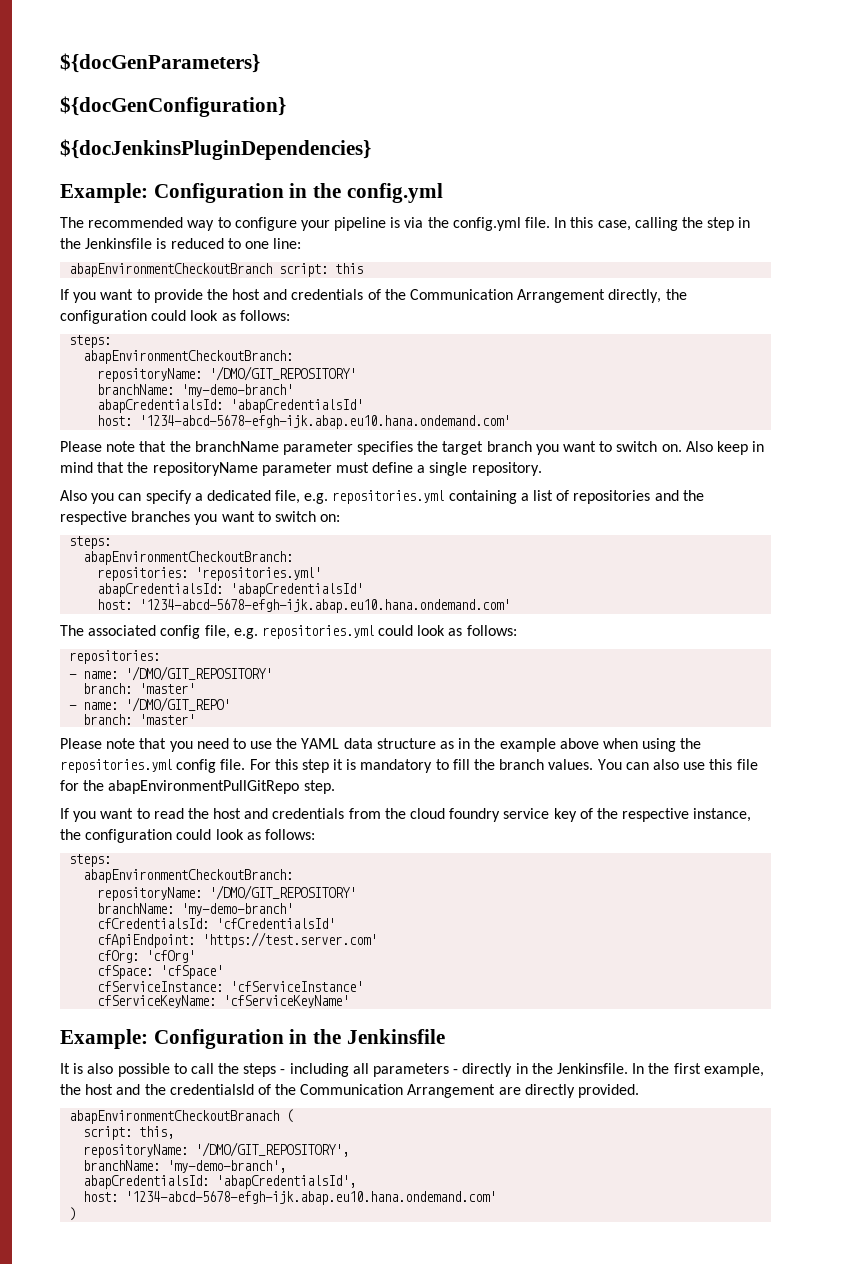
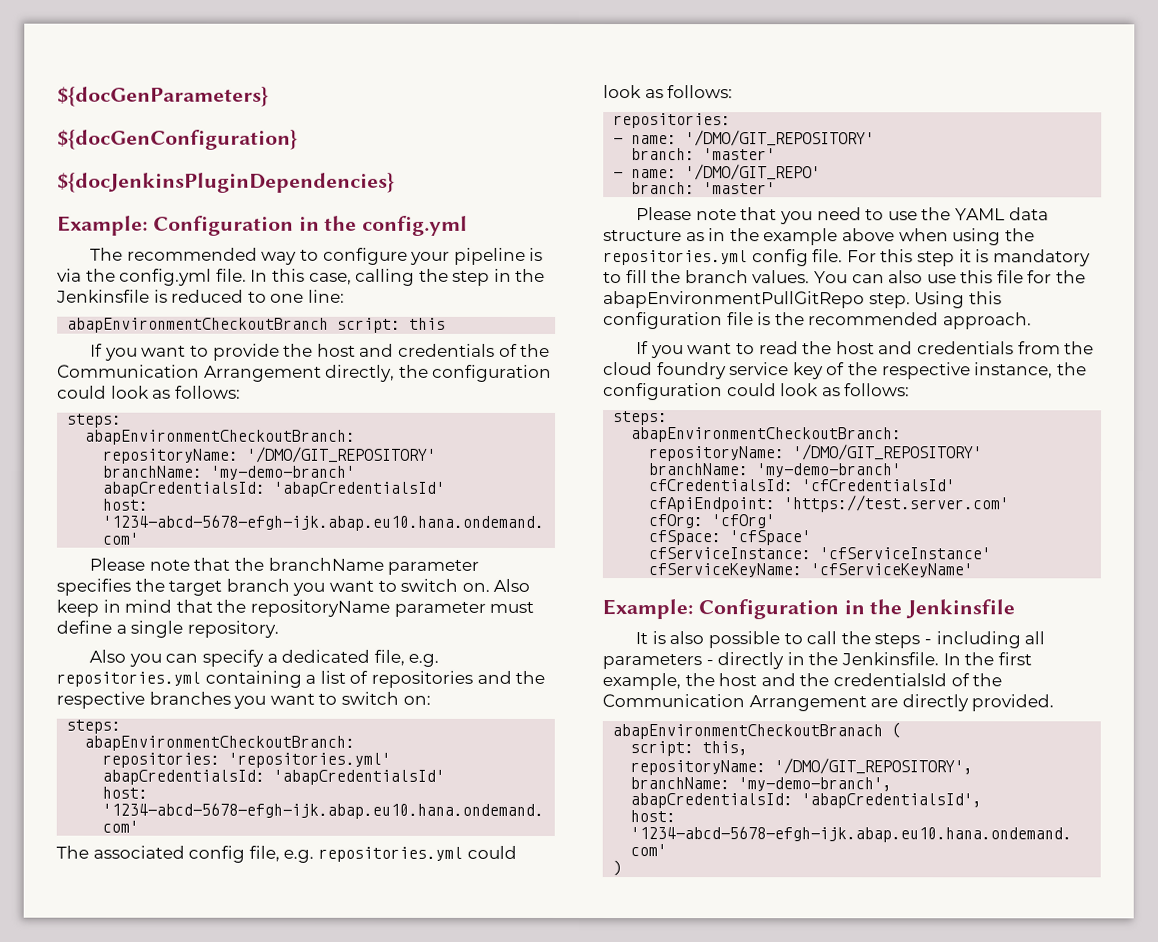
+ Using this configuration file is the recommended approach.

